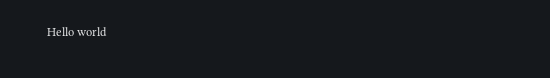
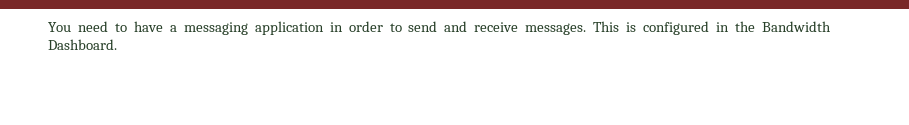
- Hello world
+ You need to have a messaging application in order to send and receive messages. This is configured in the Bandwidth Dashboard.

